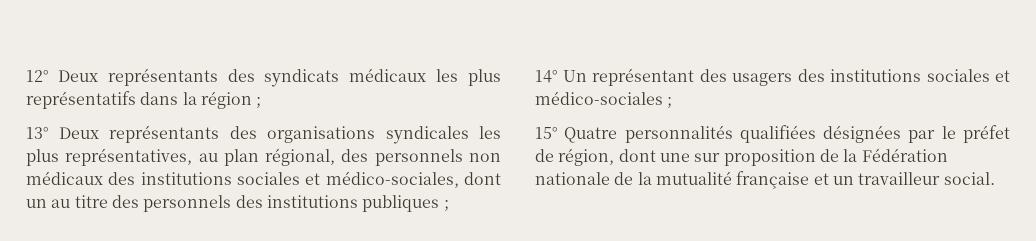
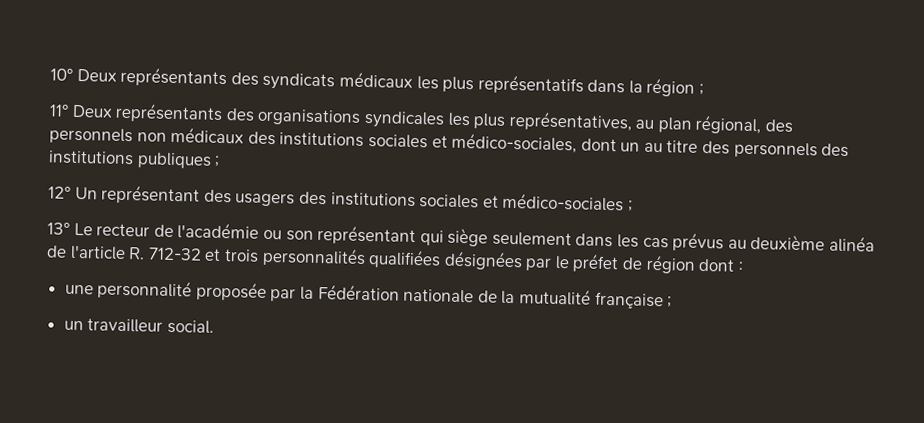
- 12° Deux représentants des syndicats médicaux les plus représentatifs dans la région ;
+ 10° Deux représentants des syndicats médicaux les plus représentatifs dans la région ;
- 13° Deux représentants des organisations syndicales les plus représentatives, au plan régional, des personnels non médicaux des institutions sociales et médico-sociales, dont un au titre des personnels des institutions publiques ;
+ 11° Deux représentants des organisations syndicales les plus représentatives, au plan régional, des personnels non médicaux des institutions sociales et médico-sociales, dont un au titre des personnels des institutions publiques ;
- 14° Un représentant des usagers des institutions sociales et médico-sociales ;
+ 12° Un représentant des usagers des institutions sociales et médico-sociales ;
- 15° Quatre personnalités qualifiées désignées par le préfet de région, dont une sur proposition de la Fédération nationale de la mutualité française et un travailleur social.
+ 13° Le recteur de l'académie ou son représentant qui siège seulement dans les cas prévus au deuxième alinéa de l'article R. 712-32 et trois personnalités qualifiées désignées par le préfet de région dont :
+ une personnalité proposée par la Fédération nationale de la mutualité française ;
+ un travailleur social.

